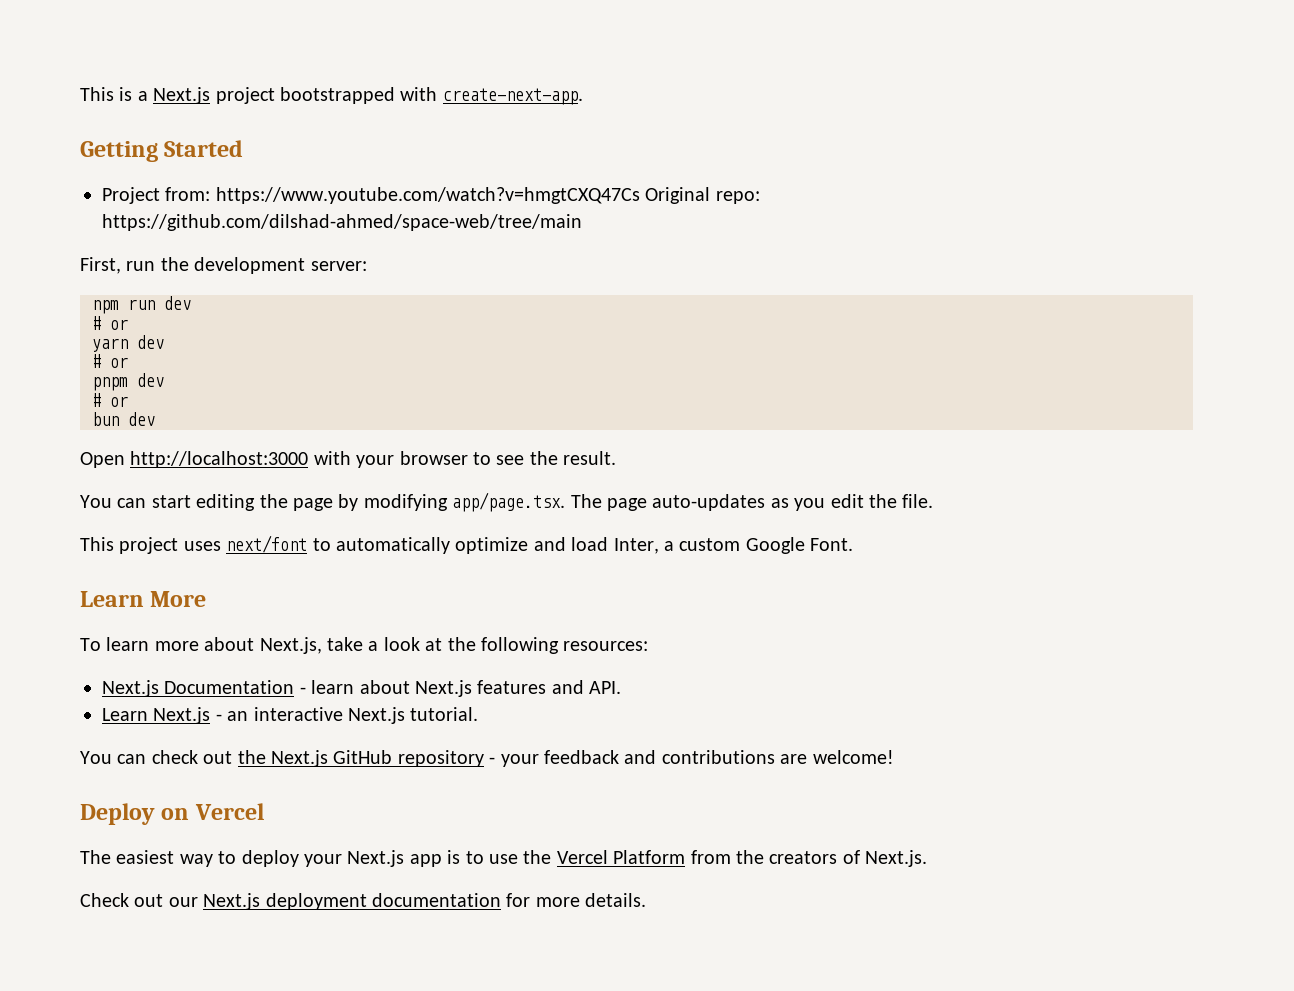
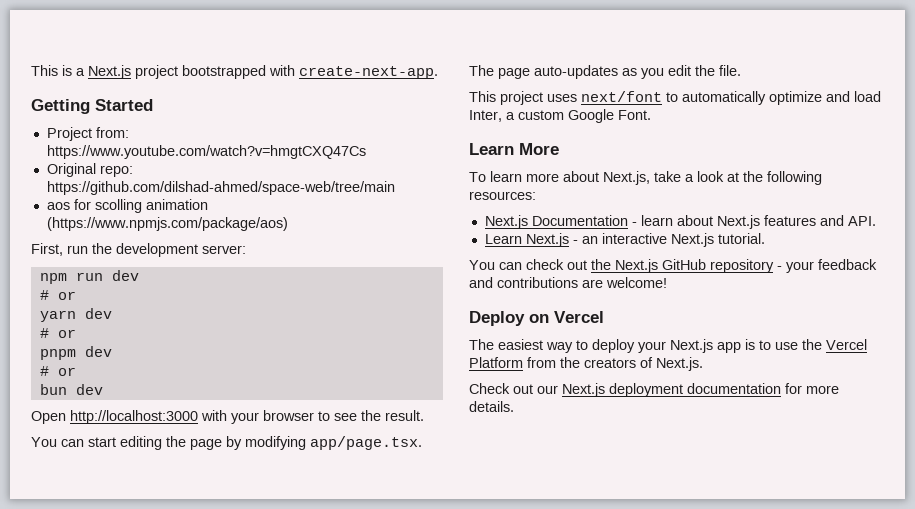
- Project from: https://www.youtube.com/watch?v=hmgtCXQ47Cs Original repo: https://github.com/dilshad-ahmed/space-web/tree/main
+ Project from: https://www.youtube.com/watch?v=hmgtCXQ47Cs
+ Original repo: https://github.com/dilshad-ahmed/space-web/tree/main
+ aos for scolling animation (https://www.npmjs.com/package/aos)

